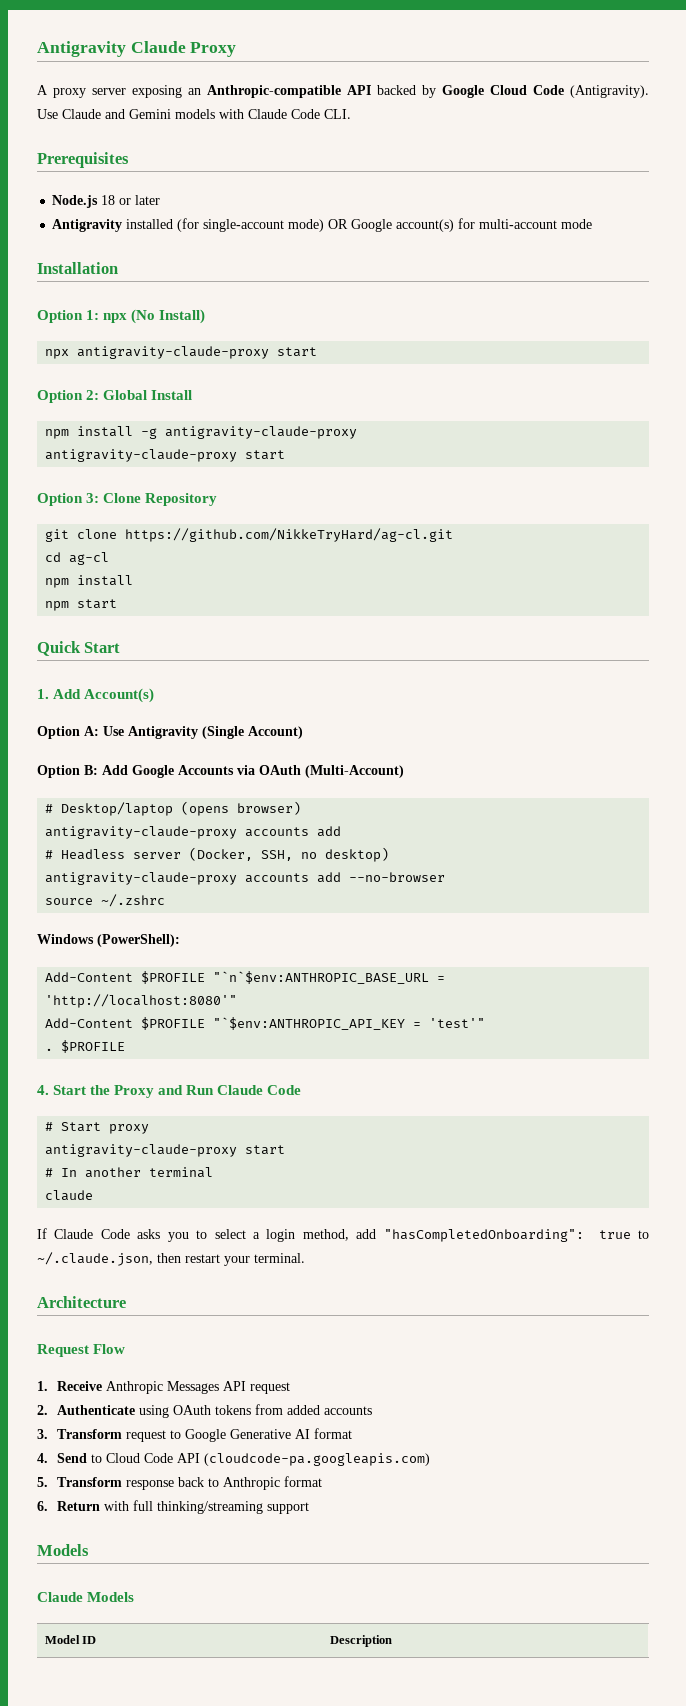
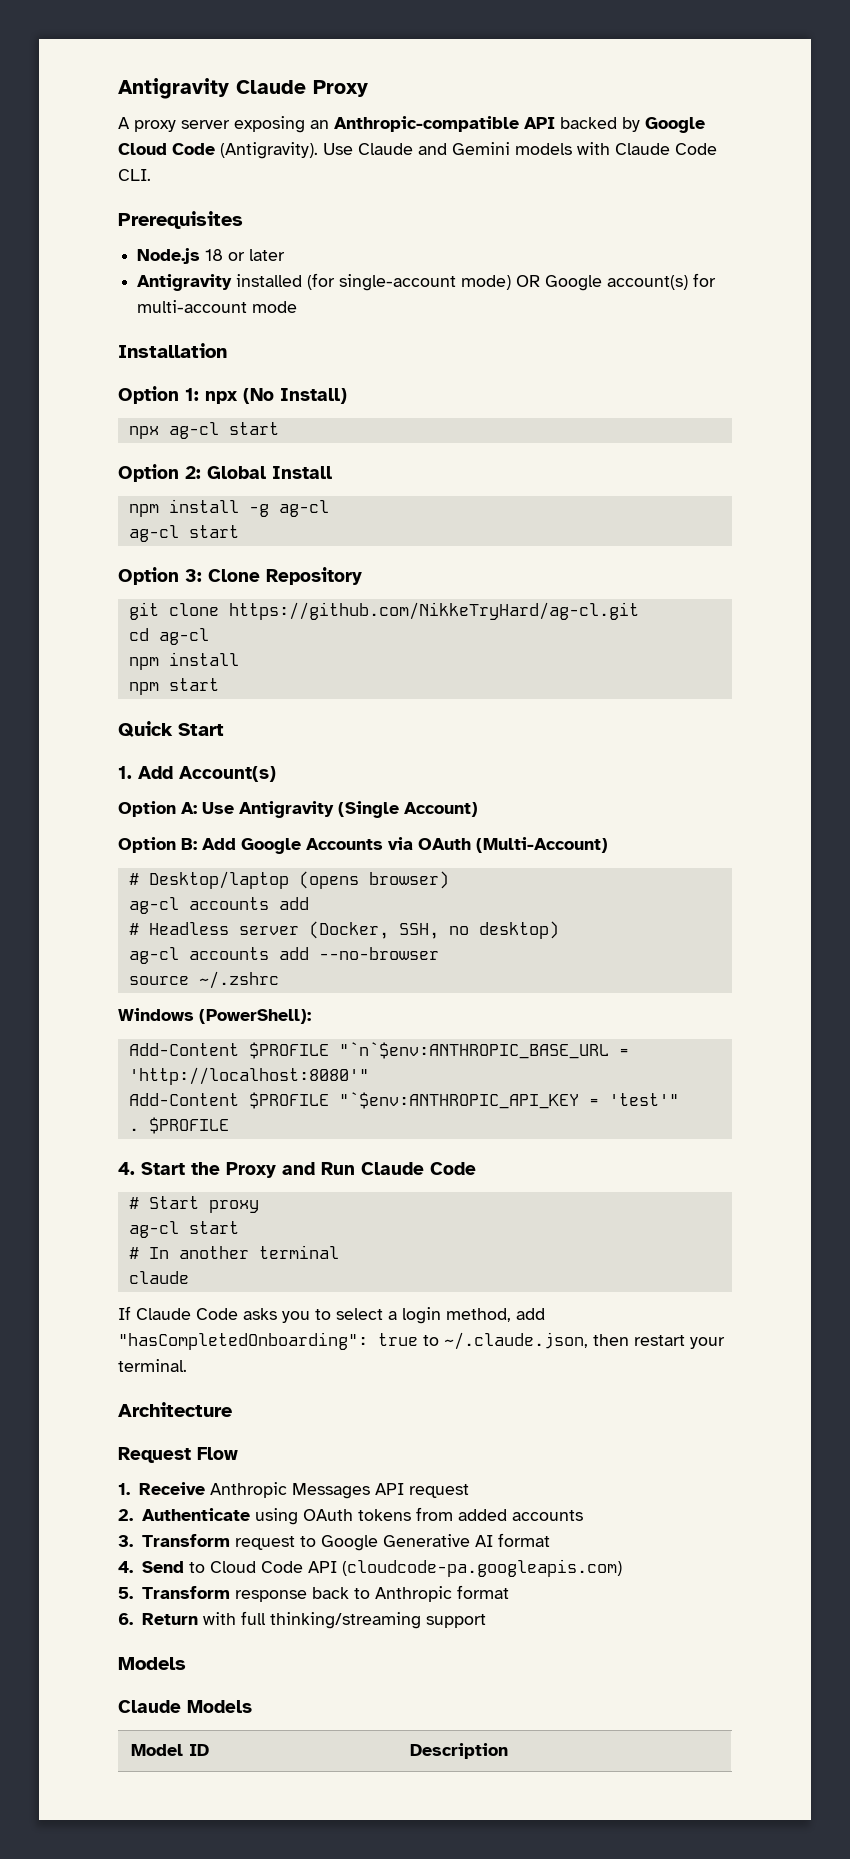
- npx antigravity-claude-proxy start
+ npx ag-cl start
- npm install -g antigravity-claude-proxy
- antigravity-claude-proxy start
+ npm install -g ag-cl
+ ag-cl start
  # Desktop/laptop (opens browser)
- antigravity-claude-proxy accounts add
+ ag-cl accounts add
- antigravity-claude-proxy accounts add --no-browser
+ ag-cl accounts add --no-browser
  # Start proxy
- antigravity-claude-proxy start
+ ag-cl start

